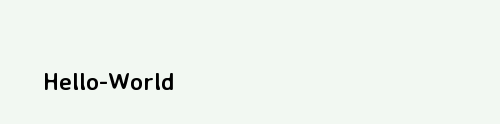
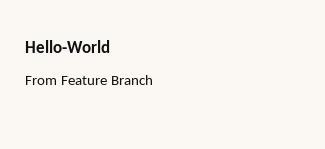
+ From Feature Branch

